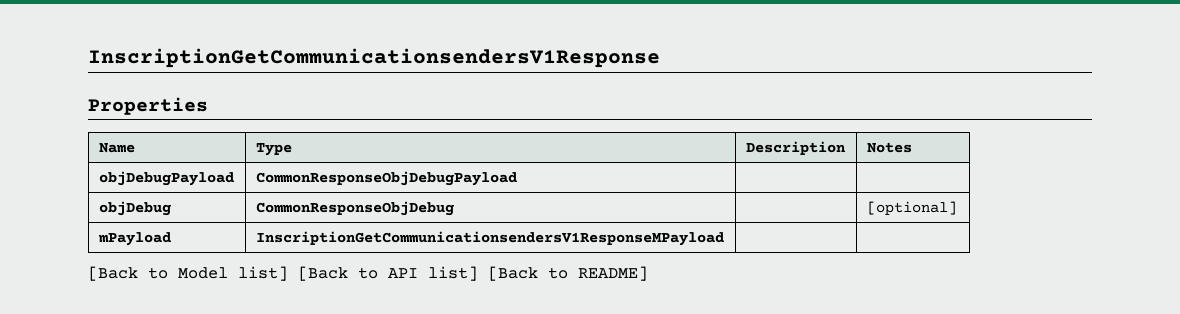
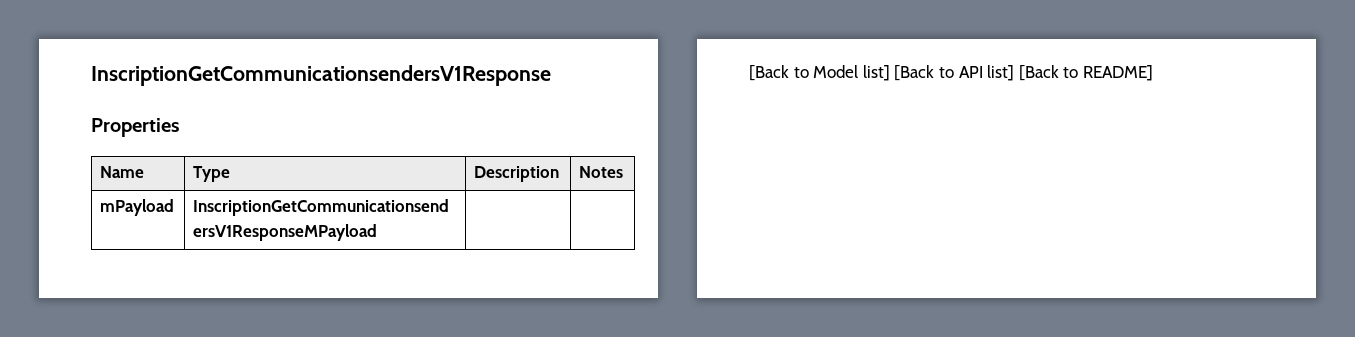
- objDebugPayload | CommonResponseObjDebugPayload | |
- objDebug | CommonResponseObjDebug | | [optional]

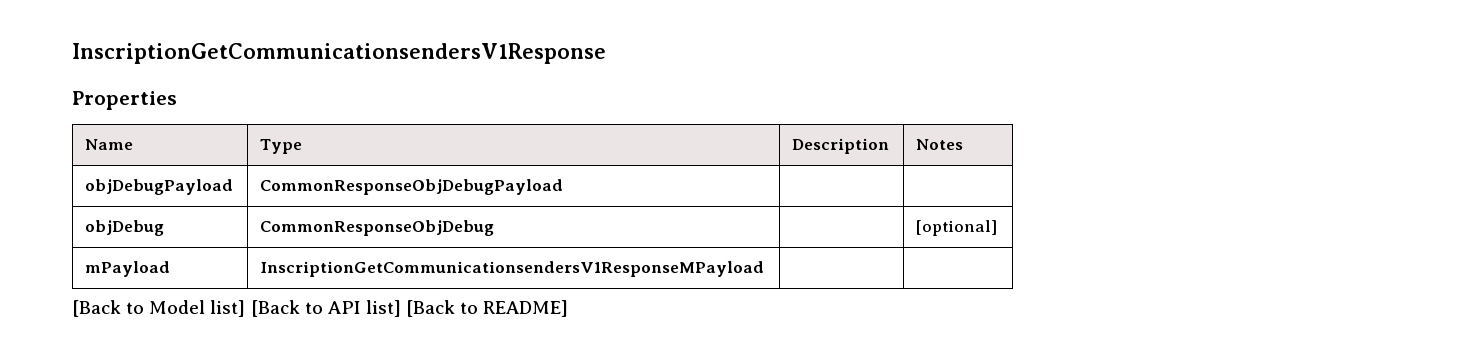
+ objDebugPayload | CommonResponseObjDebugPayload | |
+ objDebug | CommonResponseObjDebug | | [optional]

